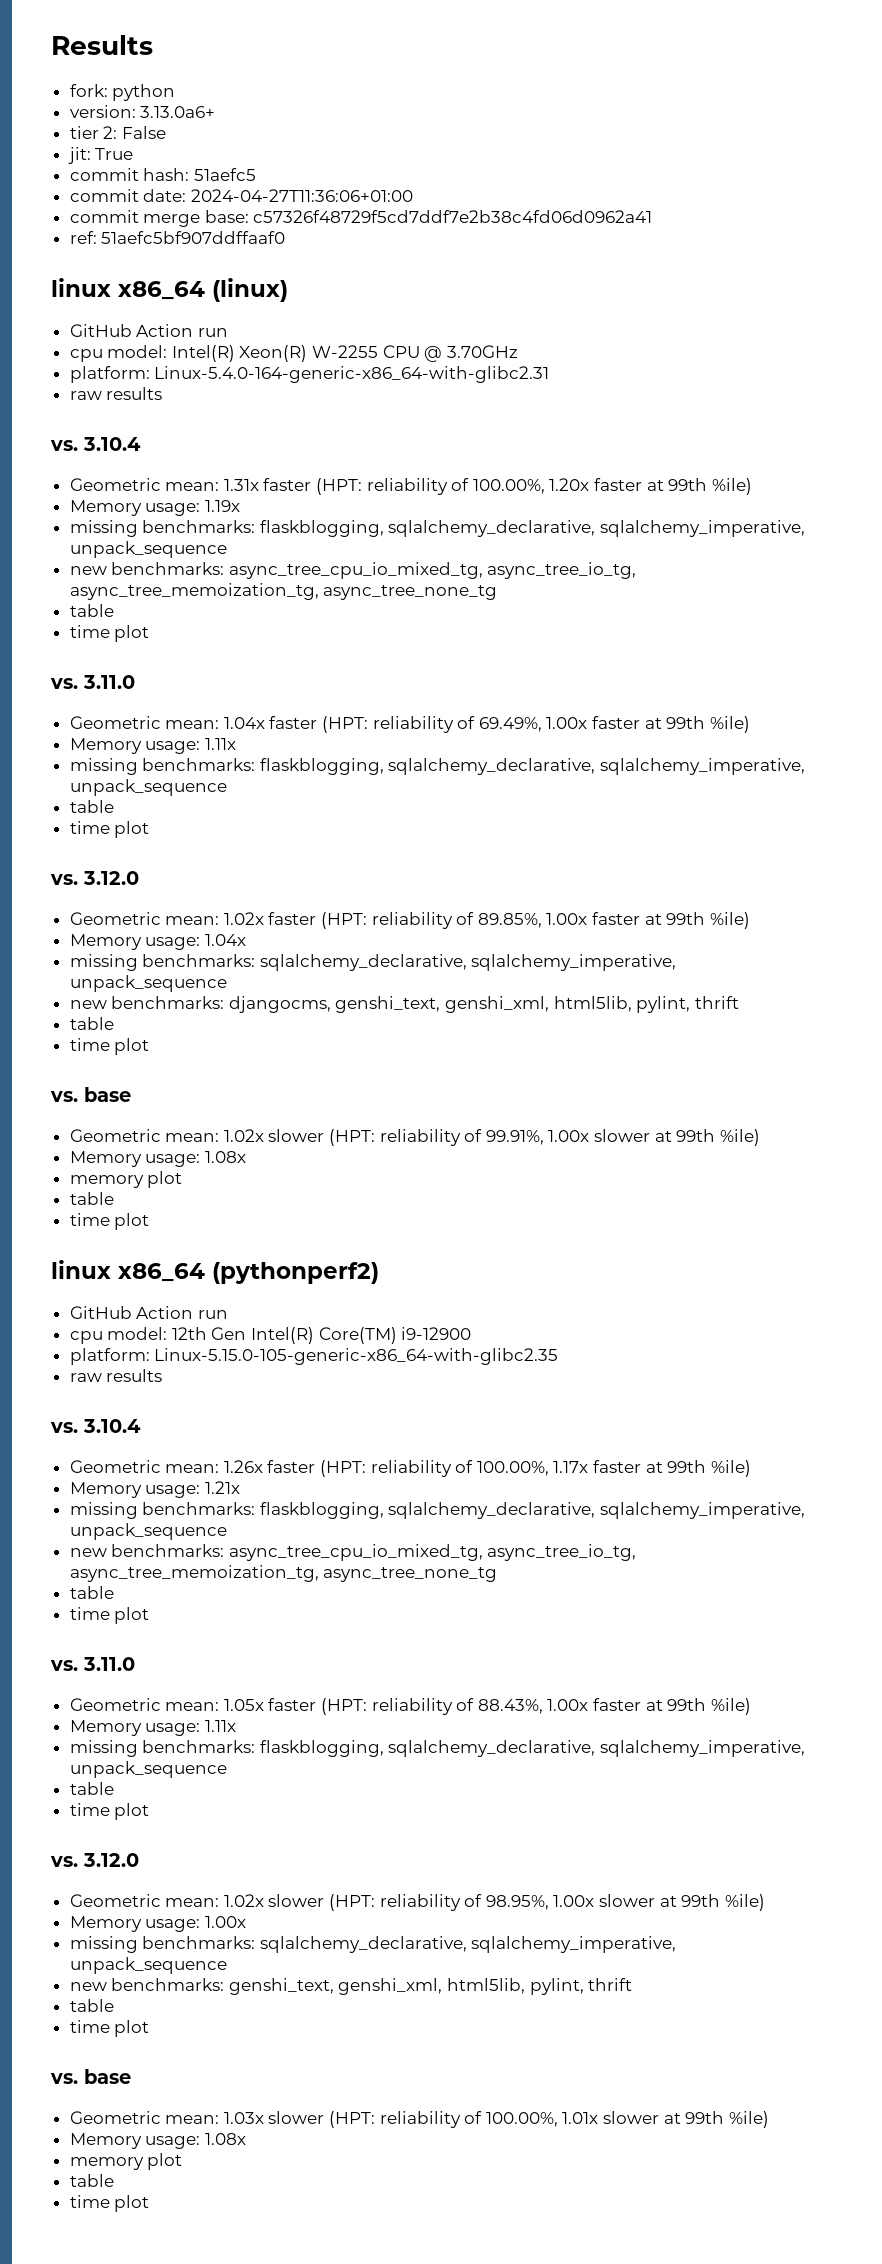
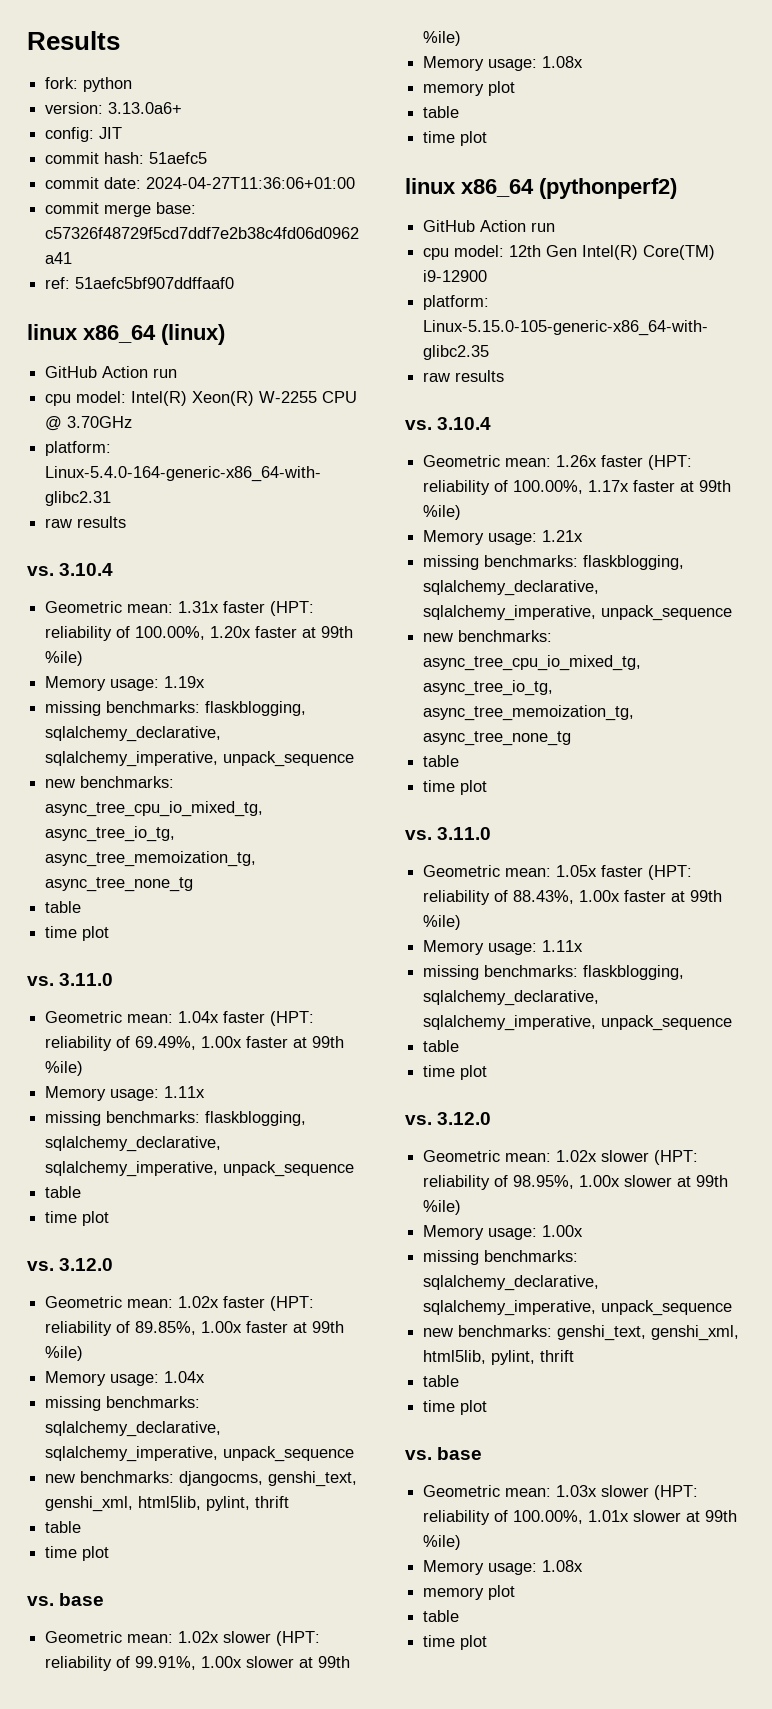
- tier 2: False
- jit: True
+ config: JIT

